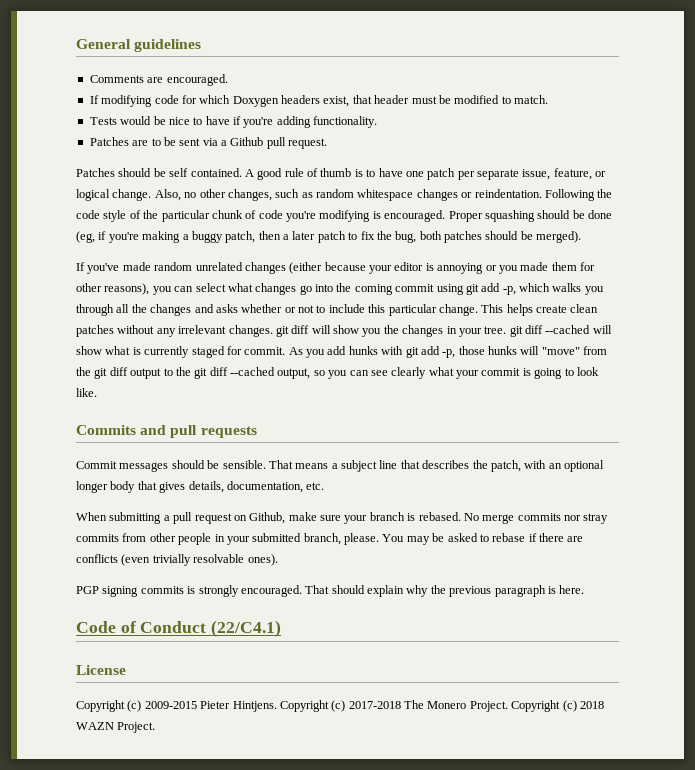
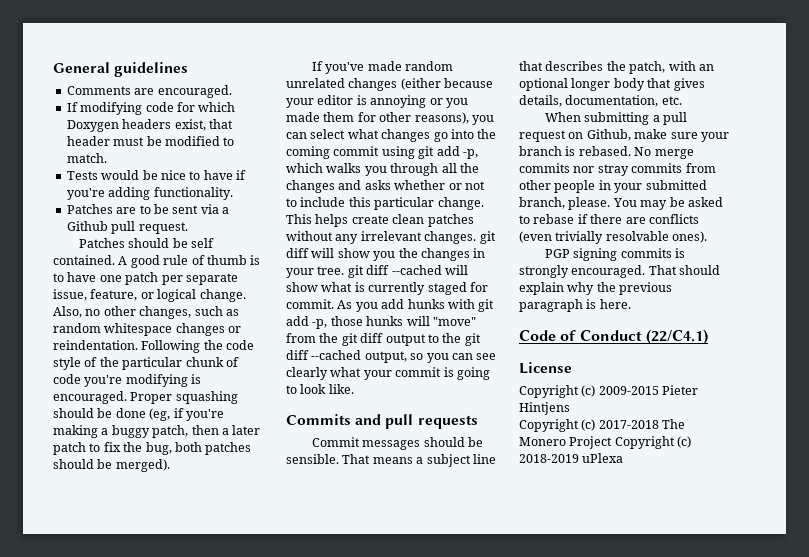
- Copyright (c) 2009-2015 Pieter Hintjens. Copyright (c) 2017-2018 The Monero Project. Copyright (c) 2018 WAZN Project.
+ Copyright (c) 2009-2015 Pieter Hintjens
+ Copyright (c) 2017-2018 The Monero Project Copyright (c) 2018-2019 uPlexa

